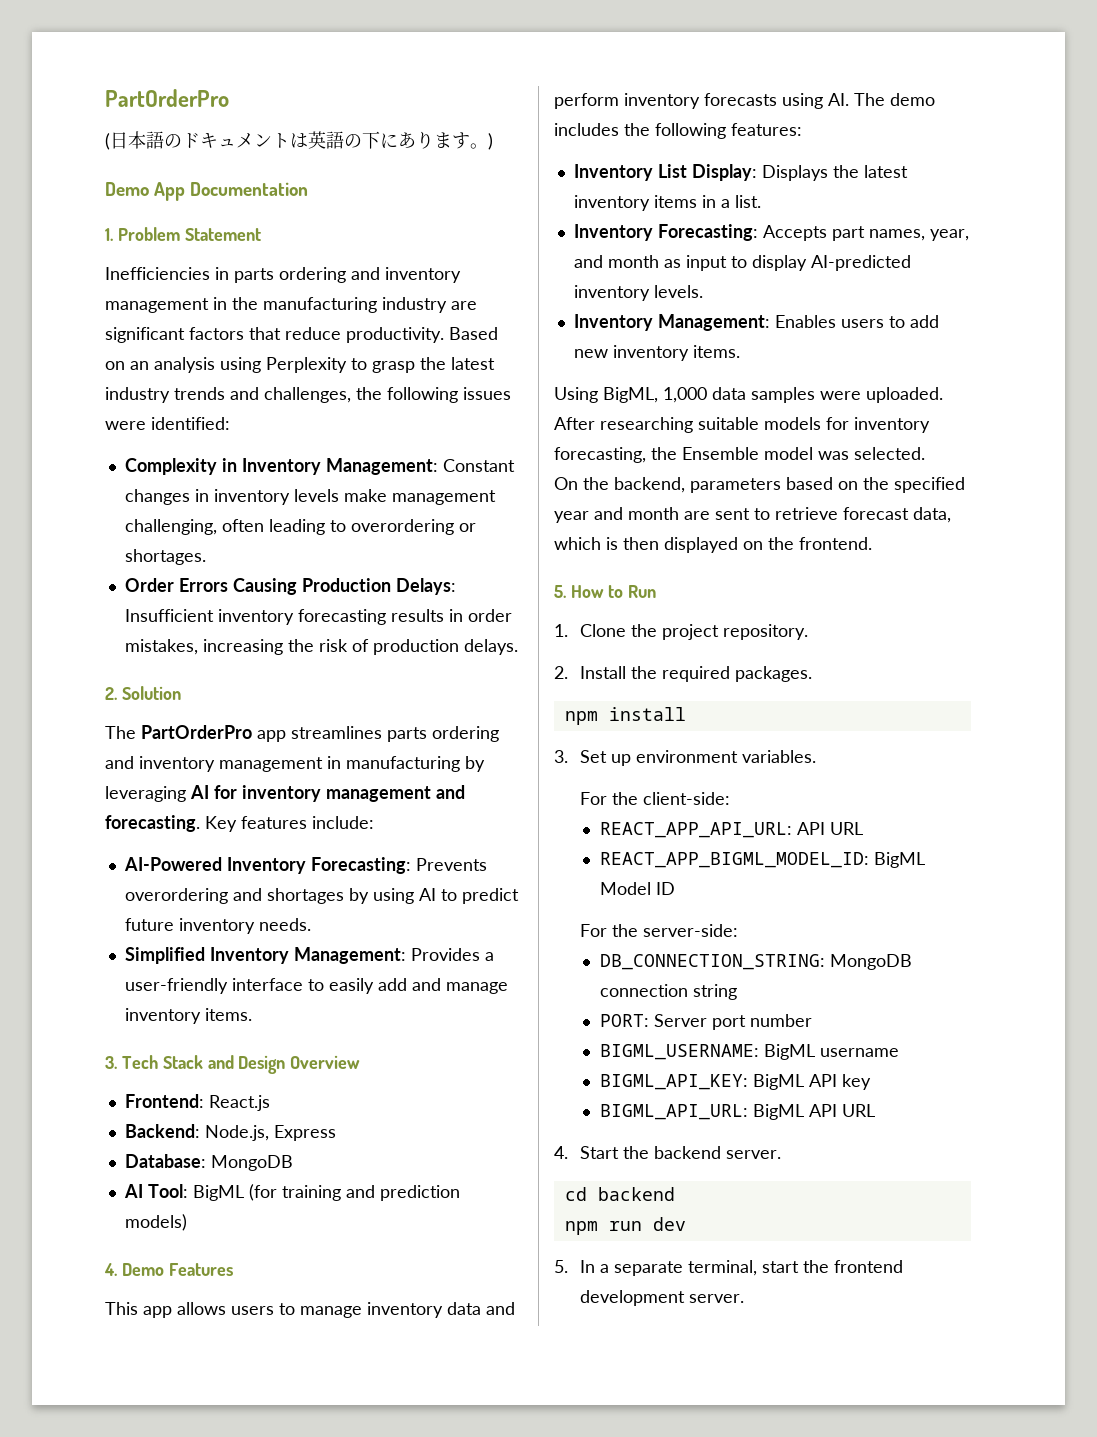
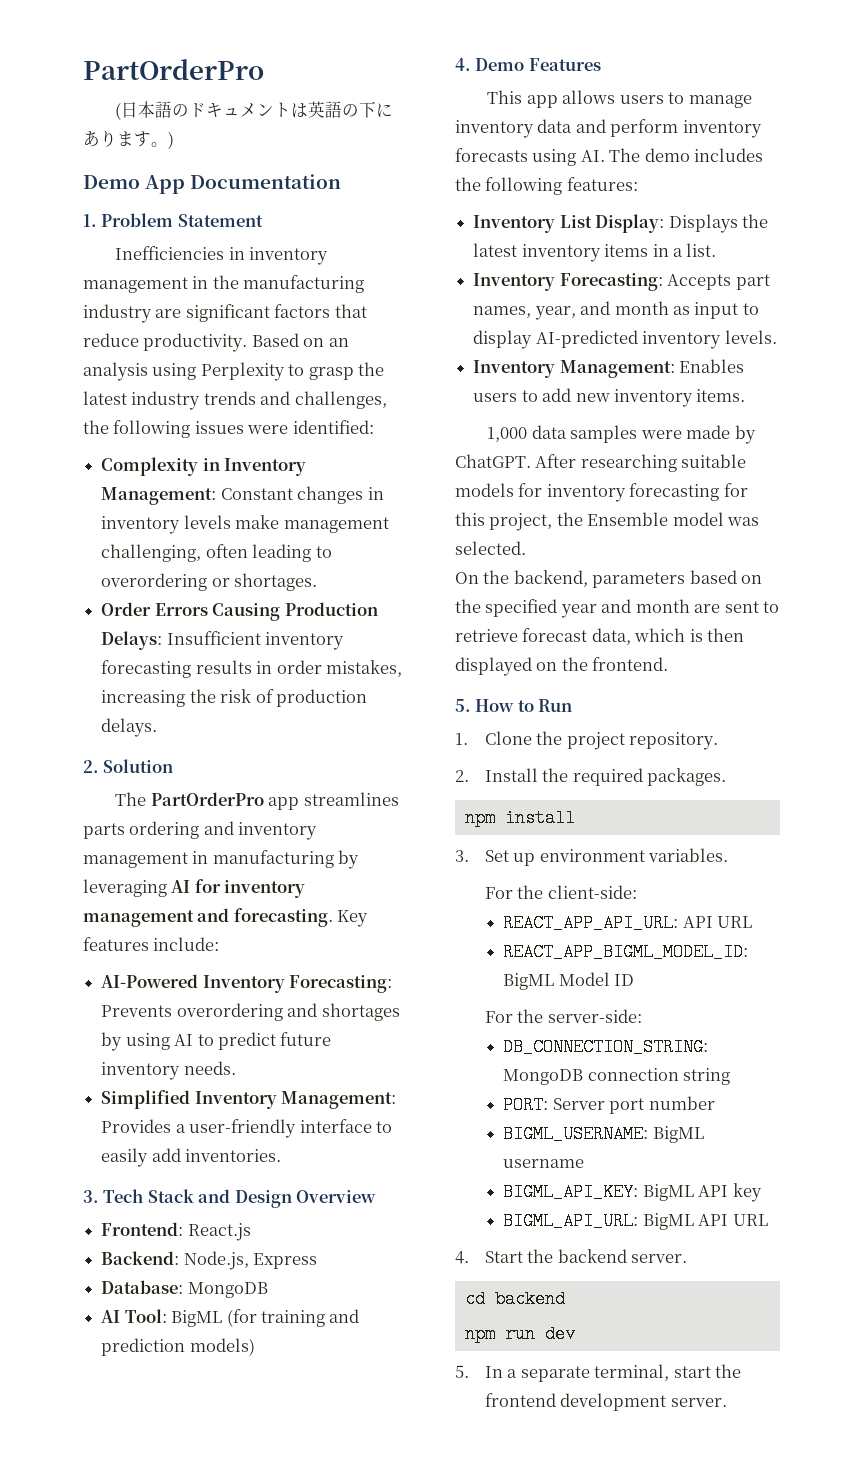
- Inefficiencies in parts ordering and inventory management in the manufacturing industry are significant factors that reduce productivity.
+ Inefficiencies in inventory management in the manufacturing industry are significant factors that reduce productivity.
- Simplified Inventory Management: Provides a user-friendly interface to easily add and manage inventory items.
+ Simplified Inventory Management: Provides a user-friendly interface to easily add inventories.
- Using BigML, 1,000 data samples were uploaded.
+ 1,000 data samples were made by ChatGPT.
- After researching suitable models for inventory forecasting, the Ensemble model was selected.
+ After researching suitable models for inventory forecasting for this project, the Ensemble model was selected.

